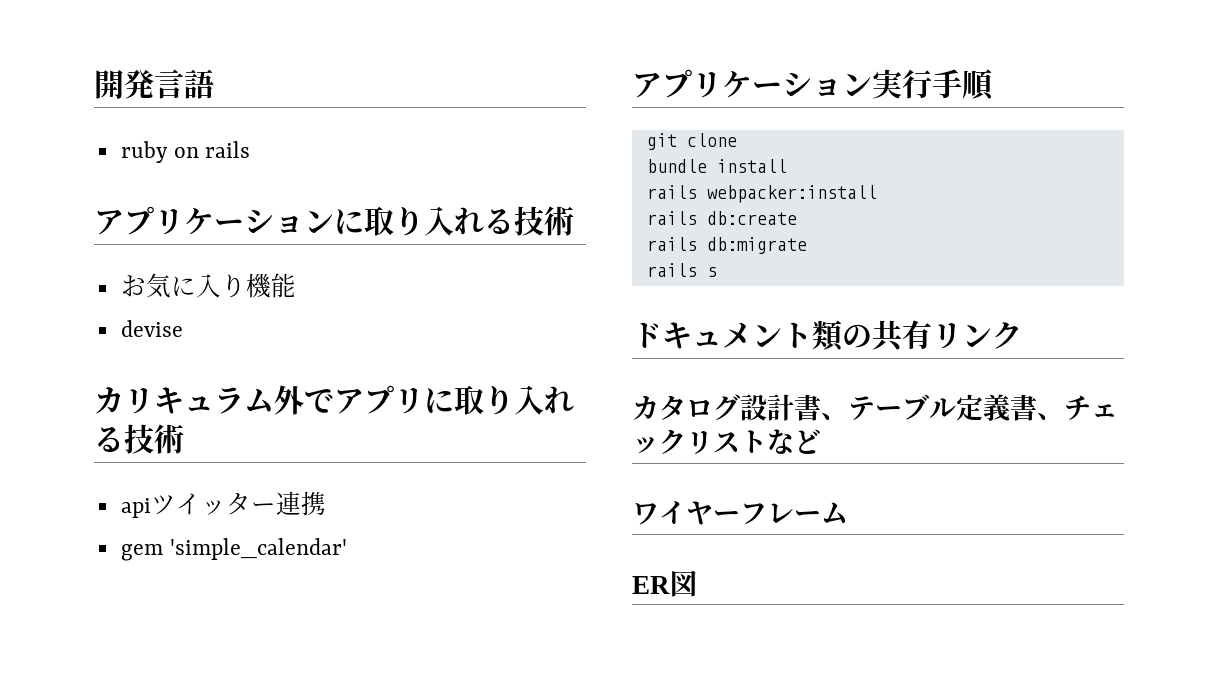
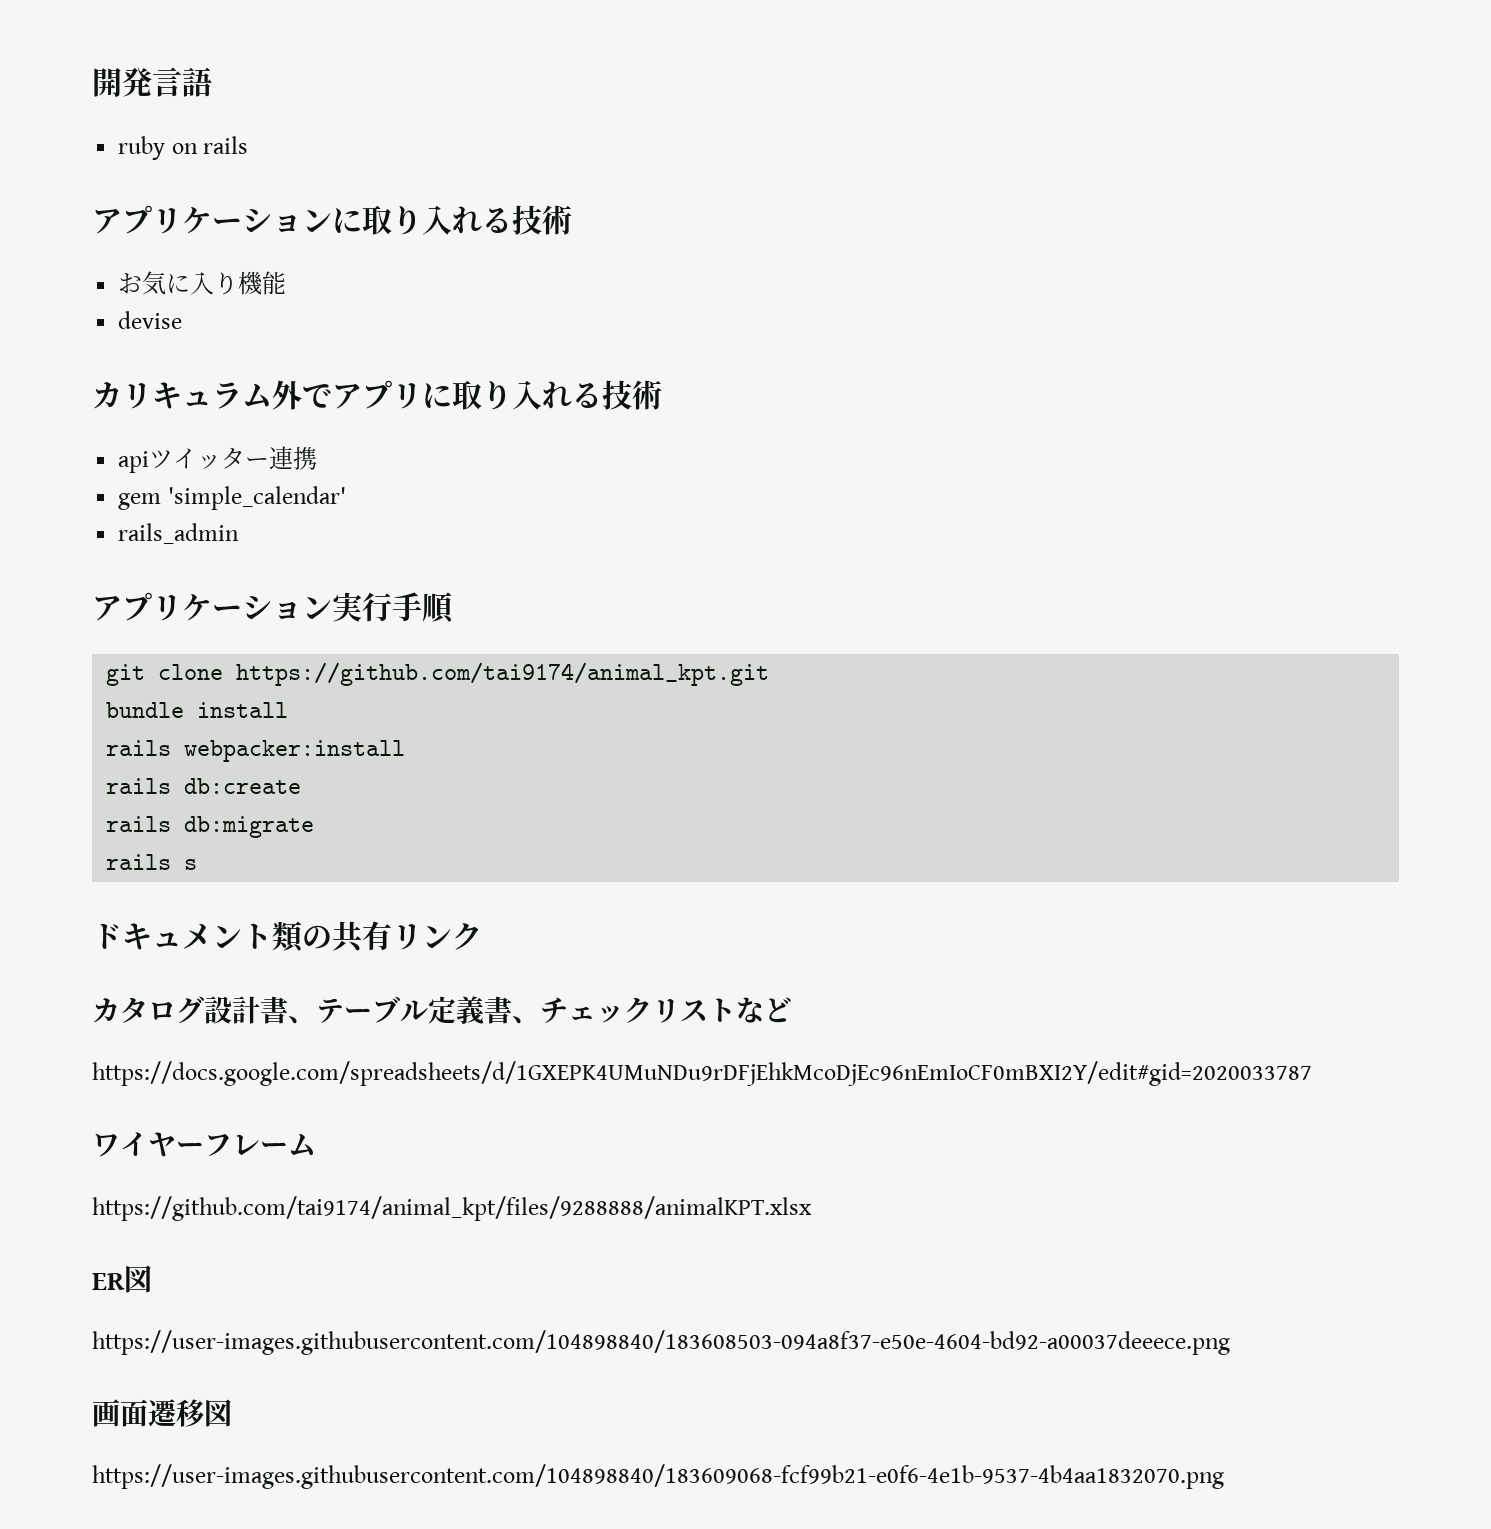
+ rails_admin
- git clone
+ git clone https://github.com/tai9174/animal_kpt.git
+ https://docs.google.com/spreadsheets/d/1GXEPK4UMuNDu9rDFjEhkMcoDjEc96nEmIoCF0mBXI2Y/edit#gid=2020033787
+ https://github.com/tai9174/animal_kpt/files/9288888/animalKPT.xlsx
+ https://user-images.githubusercontent.com/104898840/183608503-094a8f37-e50e-4604-bd92-a00037deeece.png
+ 画面遷移図
+ https://user-images.githubusercontent.com/104898840/183609068-fcf99b21-e0f6-4e1b-9537-4b4aa1832070.png

